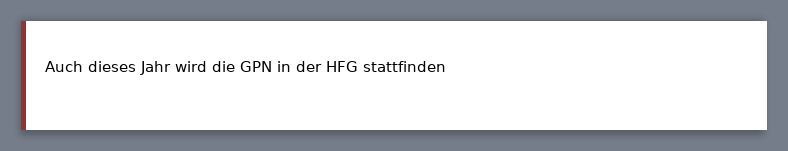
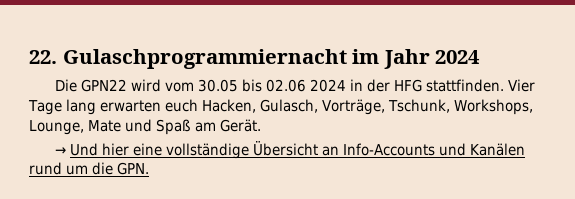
- Auch dieses Jahr wird die GPN in der HFG stattfinden
+ 22. Gulaschprogrammiernacht im Jahr 2024
+ Die GPN22 wird vom 30.05 bis 02.06 2024 in der HFG stattfinden. Vier Tage lang erwarten euch Hacken, Gulasch, Vorträge, Tschunk, Workshops, Lounge, Mate und Spaß am Gerät.
+ → Und hier eine vollständige Übersicht an Info-Accounts und Kanälen rund um die GPN.

